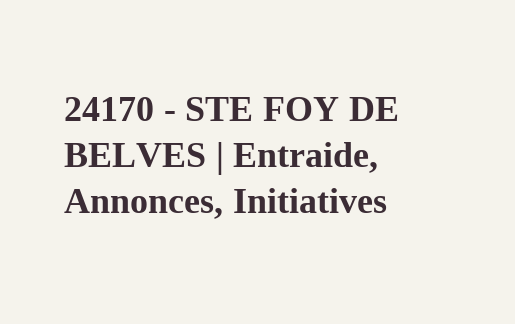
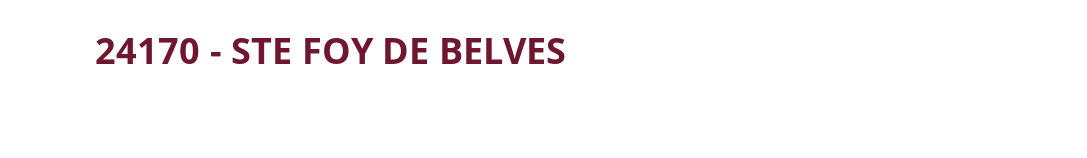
- 24170 - STE FOY DE BELVES | Entraide, Annonces, Initiatives
+ 24170 - STE FOY DE BELVES

